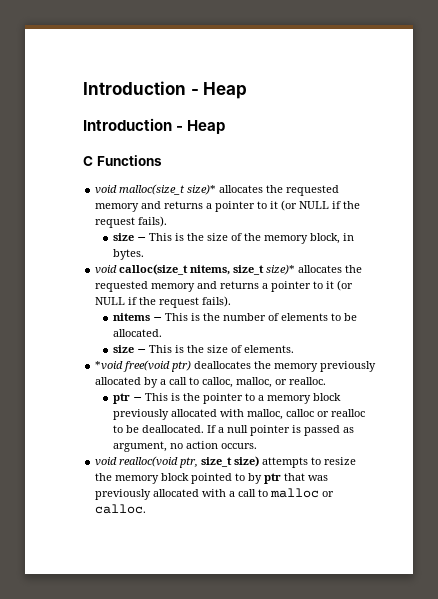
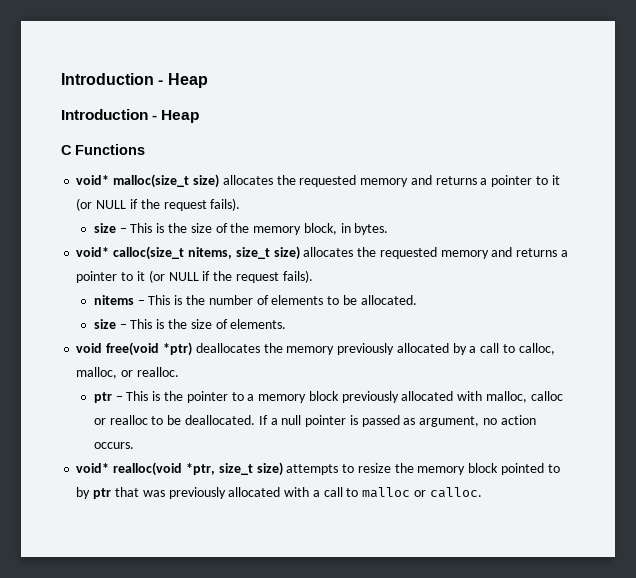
- void malloc(size_t size)* allocates the requested memory and returns a pointer to it (or NULL if the request fails).
+ void* malloc(size_t size) allocates the requested memory and returns a pointer to it (or NULL if the request fails).
- void calloc(size_t nitems, size_t size)* allocates the requested memory and returns a pointer to it (or NULL if the request fails).
+ void* calloc(size_t nitems, size_t size) allocates the requested memory and returns a pointer to it (or NULL if the request fails).
- *void free(void ptr) deallocates the memory previously allocated by a call to calloc, malloc, or realloc.
+ void free(void *ptr) deallocates the memory previously allocated by a call to calloc, malloc, or realloc.
- void realloc(void ptr, size_t size) attempts to resize the memory block pointed to by ptr that was previously allocated with a call to malloc or calloc.
+ void* realloc(void *ptr, size_t size) attempts to resize the memory block pointed to by ptr that was previously allocated with a call to malloc or calloc.

